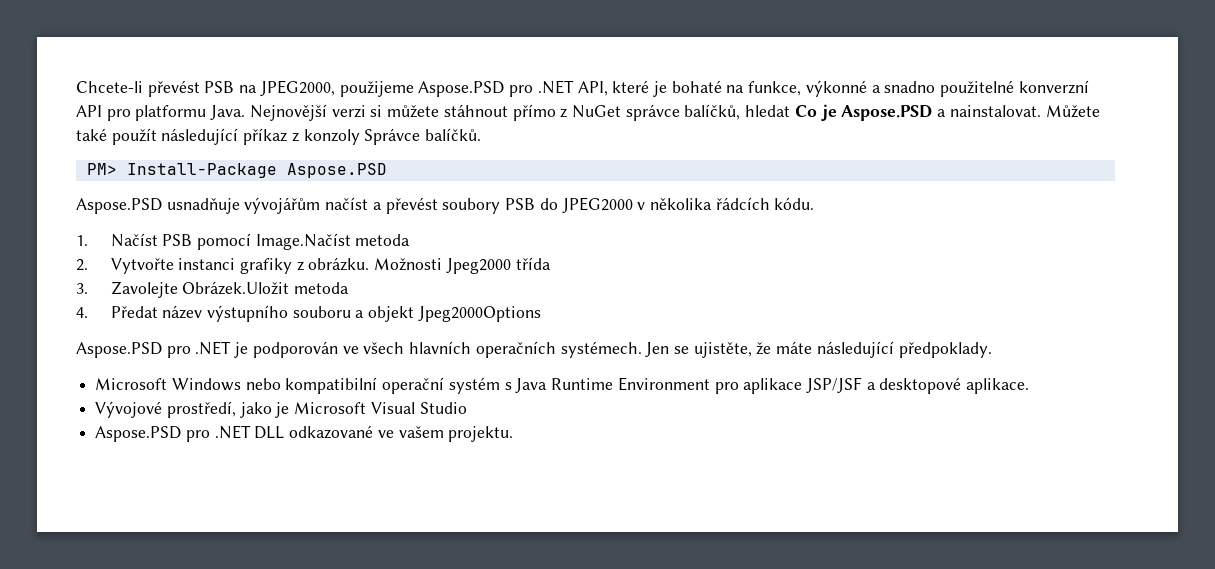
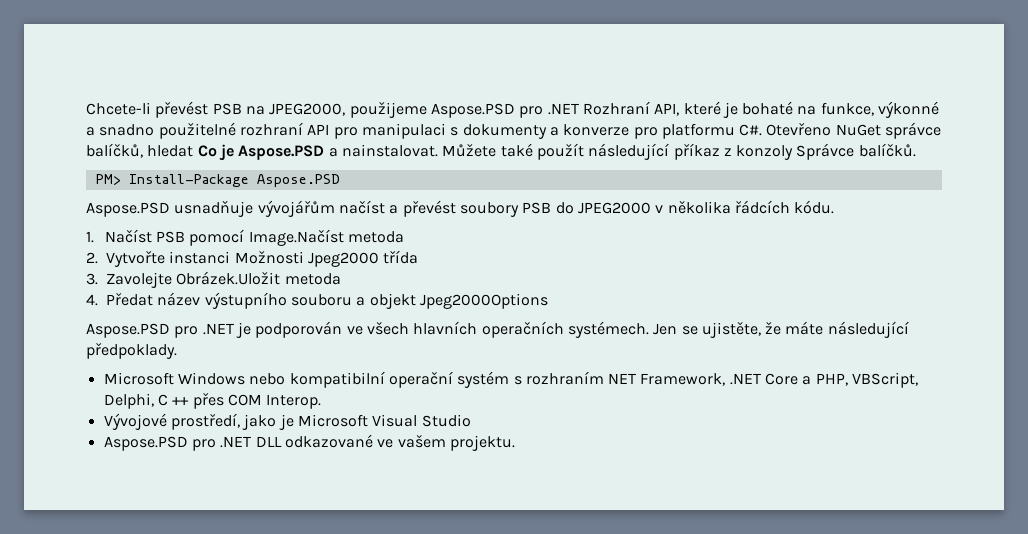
- Chcete-li převést PSB na JPEG2000, použijeme Aspose.PSD pro .NET API, které je bohaté na funkce, výkonné a snadno použitelné konverzní API pro platformu Java. Nejnovější verzi si můžete stáhnout přímo z NuGet správce balíčků, hledat Co je Aspose.PSD a nainstalovat.
+ Chcete-li převést PSB na JPEG2000, použijeme Aspose.PSD pro .NET Rozhraní API, které je bohaté na funkce, výkonné a snadno použitelné rozhraní API pro manipulaci s dokumenty a konverze pro platformu C#. Otevřeno NuGet správce balíčků, hledat Co je Aspose.PSD a nainstalovat.
- 2. Vytvořte instanci grafiky z obrázku. Možnosti Jpeg2000 třída
+ 2. Vytvořte instanci Možnosti Jpeg2000 třída
- Microsoft Windows nebo kompatibilní operační systém s Java Runtime Environment pro aplikace JSP/JSF a desktopové aplikace.
+ Microsoft Windows nebo kompatibilní operační systém s rozhraním NET Framework, .NET Core a PHP, VBScript, Delphi, C ++ přes COM Interop.

